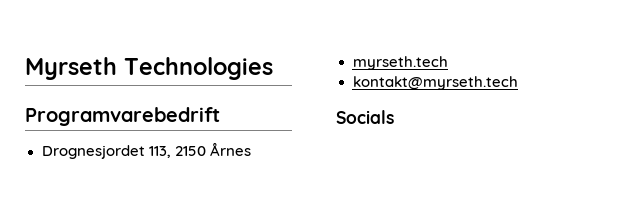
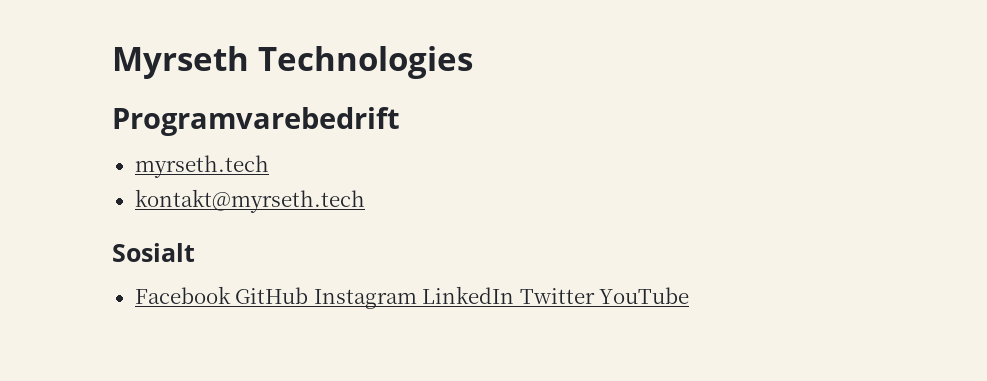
- Drognesjordet 113, 2150 Årnes
  myrseth.tech
  kontakt@myrseth.tech
- Socials
+ Sosialt
+ Facebook GitHub Instagram LinkedIn Twitter YouTube

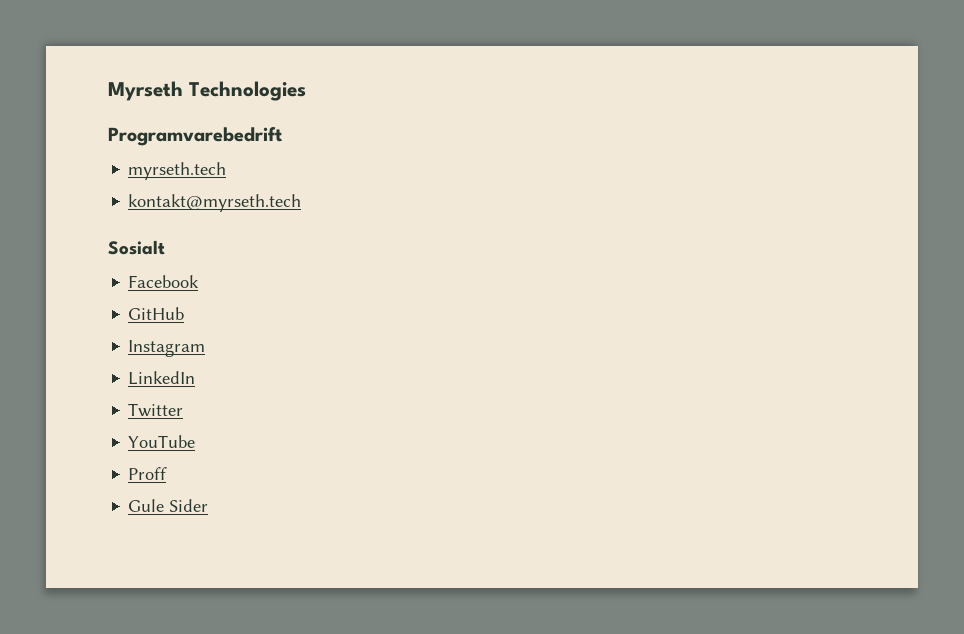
- Facebook GitHub Instagram LinkedIn Twitter YouTube
+ Facebook
+ GitHub
+ Instagram
+ LinkedIn
+ Twitter
+ YouTube
+ Proff
+ Gule Sider

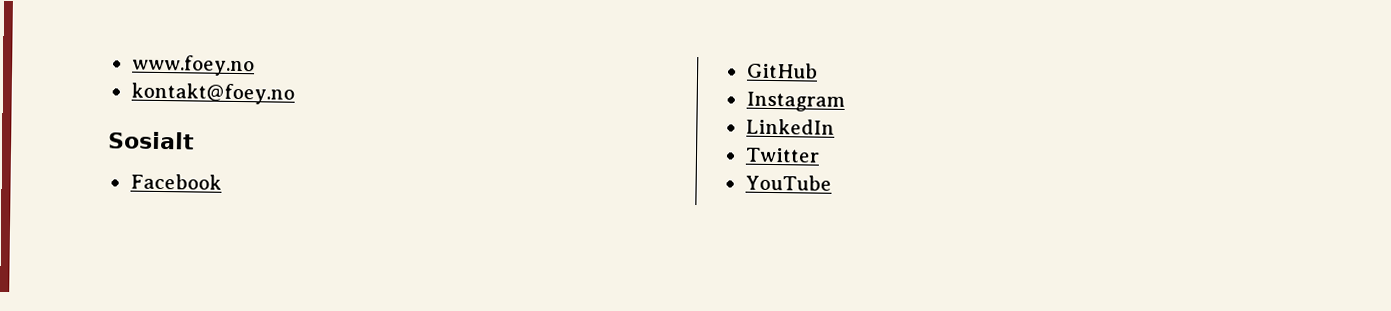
- Myrseth Technologies
- Programvarebedrift
- myrseth.tech
- kontakt@myrseth.tech
+ www.foey.no
+ kontakt@foey.no
- Proff
- Gule Sider

